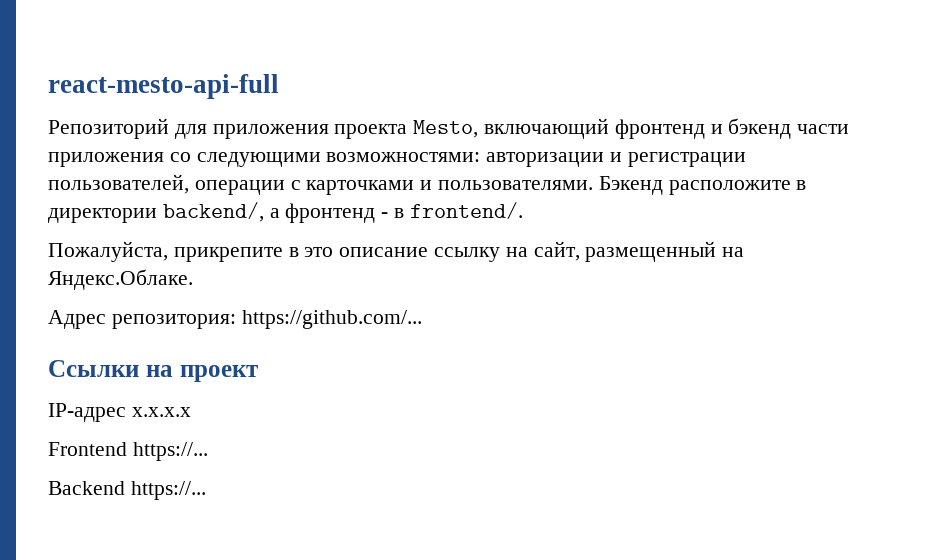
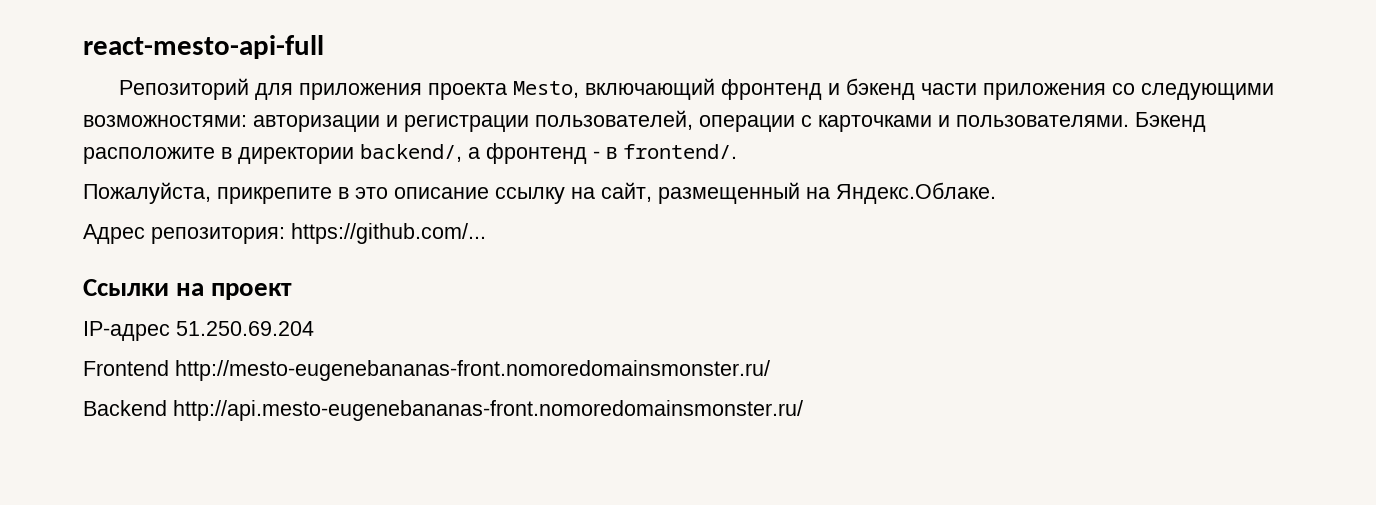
- IP-адрес x.x.x.x
+ IP-адрес 51.250.69.204
- Frontend https://...
+ Frontend http://mesto-eugenebananas-front.nomoredomainsmonster.ru/
- Backend https://...
+ Backend http://api.mesto-eugenebananas-front.nomoredomainsmonster.ru/

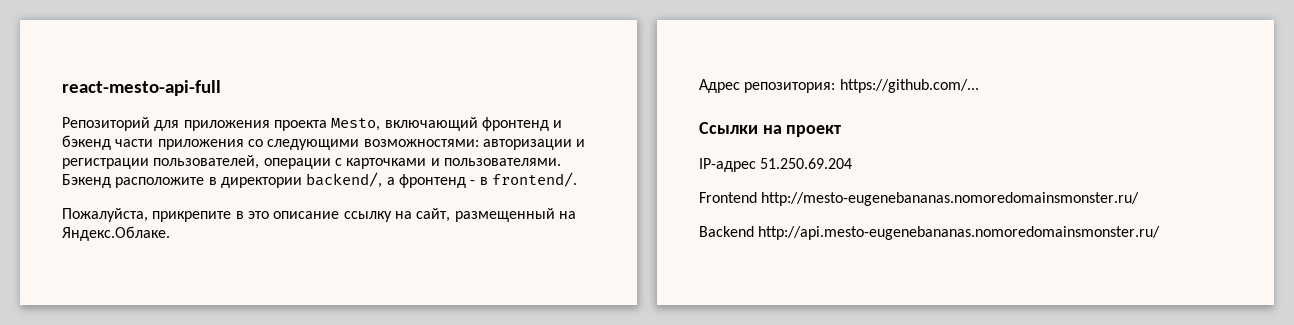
- Frontend http://mesto-eugenebananas-front.nomoredomainsmonster.ru/
+ Frontend http://mesto-eugenebananas.nomoredomainsmonster.ru/
- Backend http://api.mesto-eugenebananas-front.nomoredomainsmonster.ru/
+ Backend http://api.mesto-eugenebananas.nomoredomainsmonster.ru/

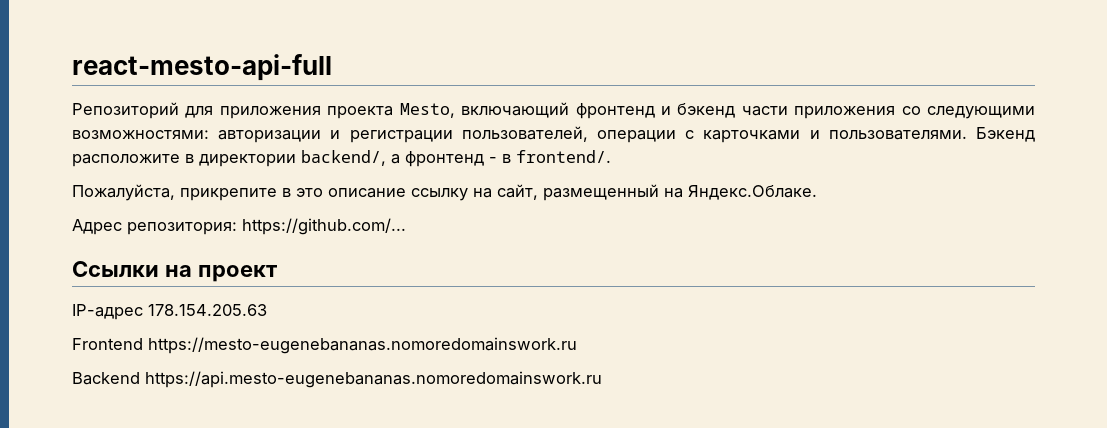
- IP-адрес 51.250.69.204
+ IP-адрес 178.154.205.63
- Frontend http://mesto-eugenebananas.nomoredomainsmonster.ru/
+ Frontend https://mesto-eugenebananas.nomoredomainswork.ru
- Backend http://api.mesto-eugenebananas.nomoredomainsmonster.ru/
+ Backend https://api.mesto-eugenebananas.nomoredomainswork.ru

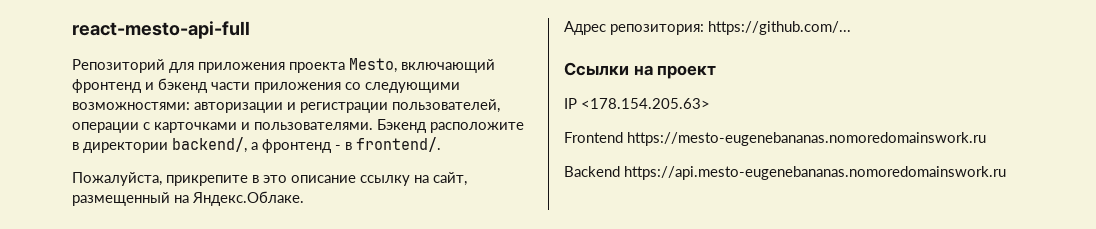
- IP-адрес 178.154.205.63
+ IP <178.154.205.63>

